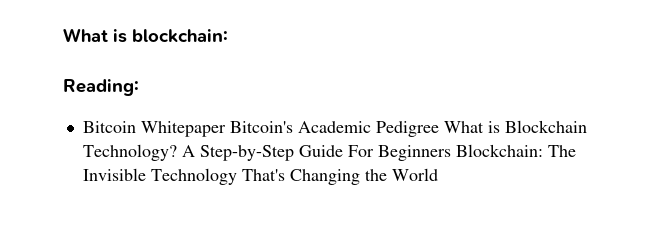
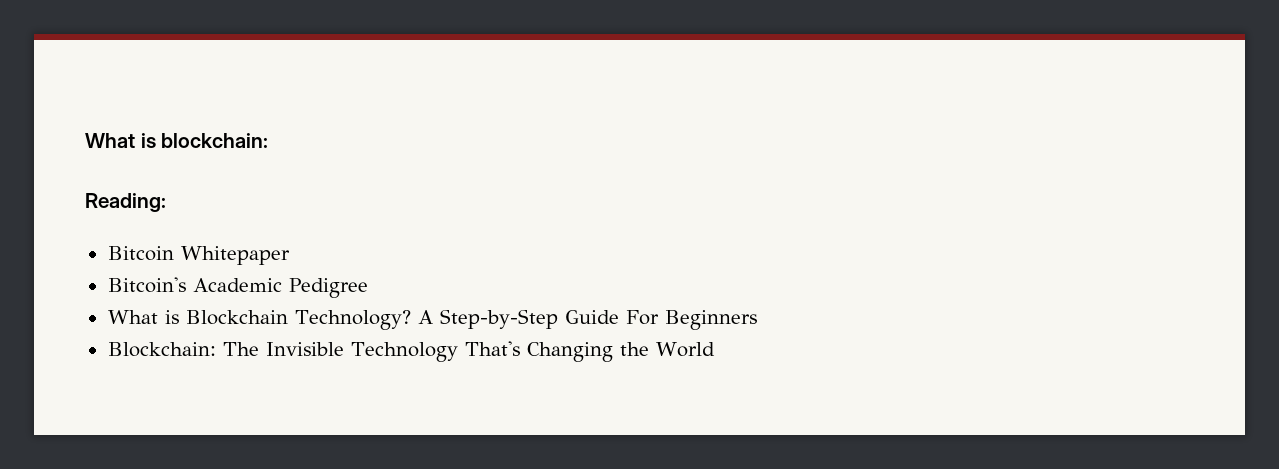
- Bitcoin Whitepaper Bitcoin's Academic Pedigree What is Blockchain Technology?
+ Bitcoin Whitepaper
+ Bitcoin's Academic Pedigree
+ What is Blockchain Technology?
- A Step-by-Step Guide For Beginners Blockchain: The Invisible Technology That's Changing the World
+ A Step-by-Step Guide For Beginners
+ Blockchain: The Invisible Technology That's Changing the World

